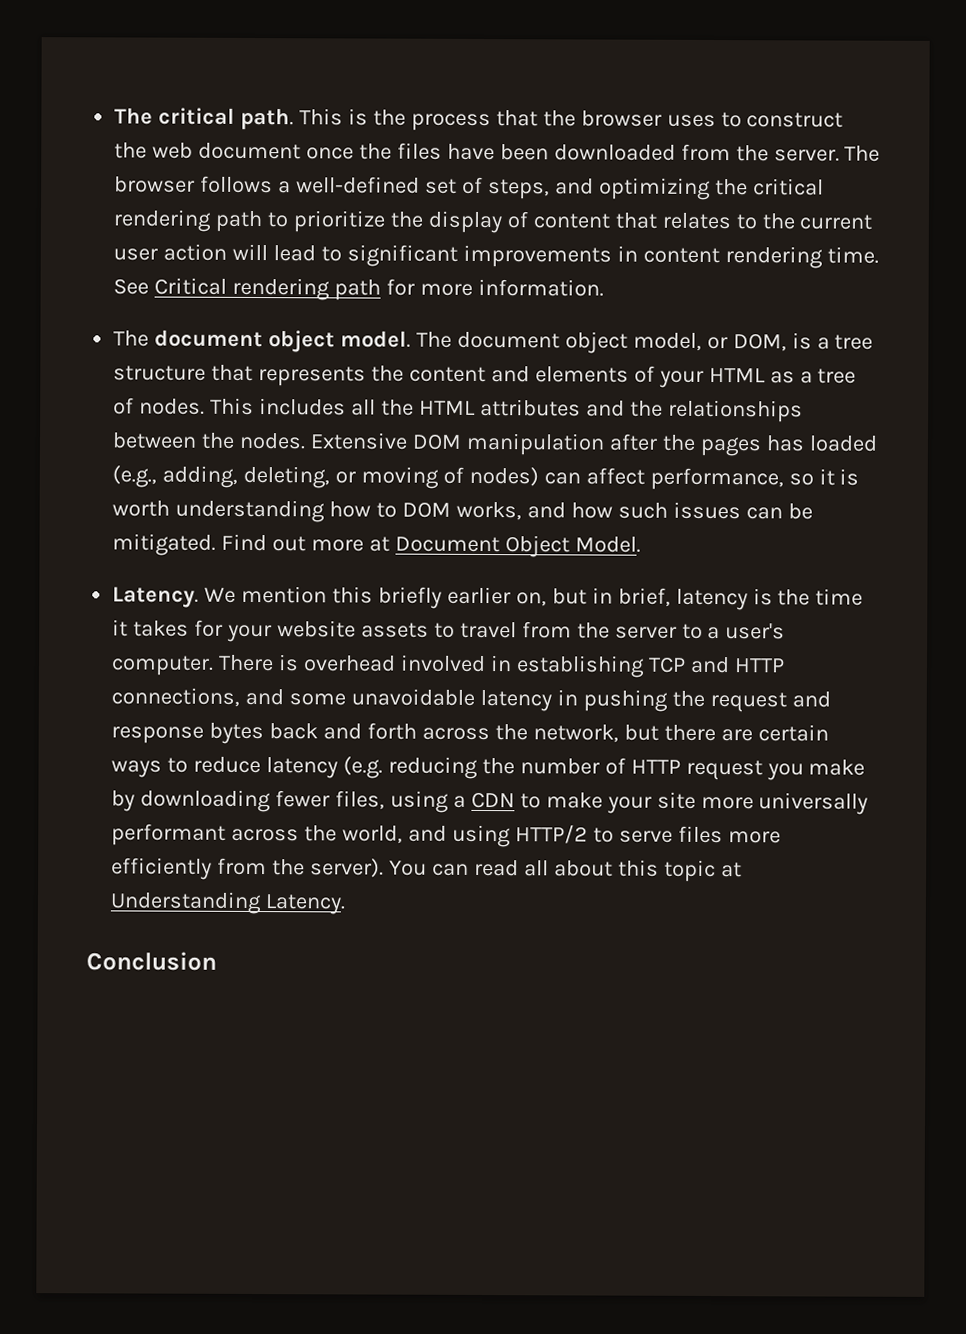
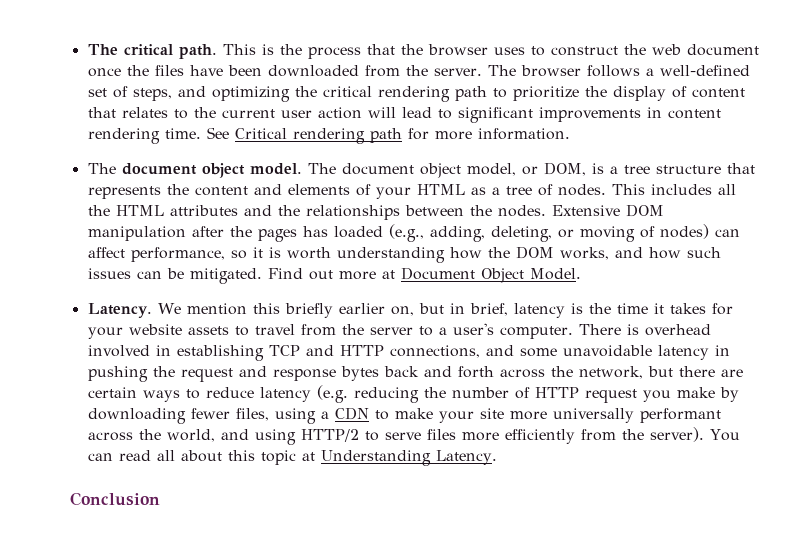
- Extensive DOM manipulation after the pages has loaded (e.g., adding, deleting, or moving of nodes) can affect performance, so it is worth understanding how to DOM works, and how such issues can be mitigated.
+ Extensive DOM manipulation after the pages has loaded (e.g., adding, deleting, or moving of nodes) can affect performance, so it is worth understanding how the DOM works, and how such issues can be mitigated.

